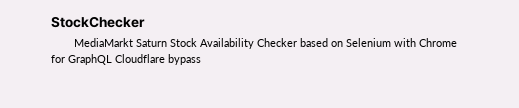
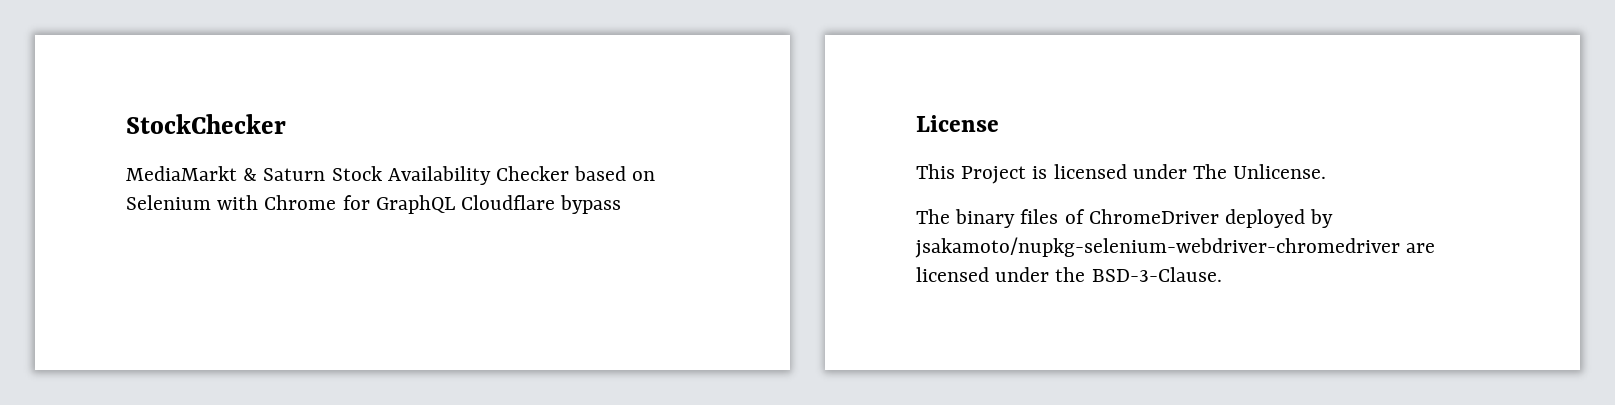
- MediaMarkt Saturn Stock Availability Checker based on Selenium with Chrome for GraphQL Cloudflare bypass
+ MediaMarkt & Saturn Stock Availability Checker based on Selenium with Chrome for GraphQL Cloudflare bypass
+ License
+ This Project is licensed under The Unlicense.
+ The binary files of ChromeDriver deployed by jsakamoto/nupkg-selenium-webdriver-chromedriver are licensed under the BSD-3-Clause.

